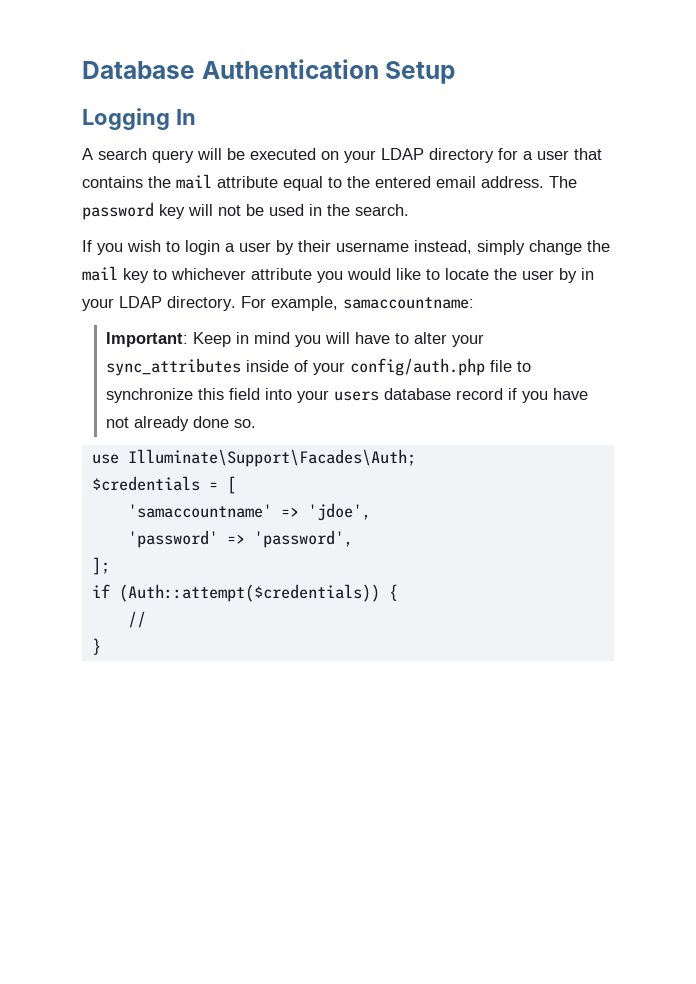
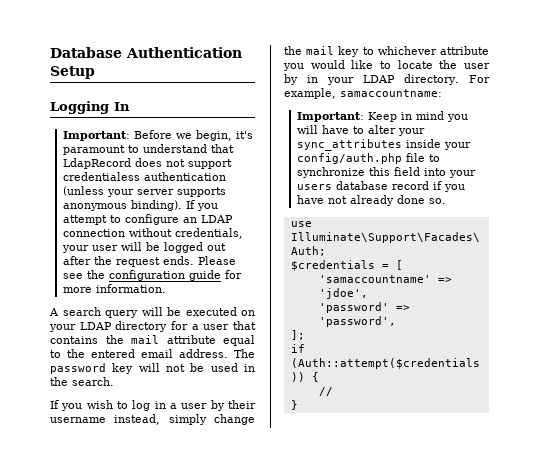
+ Important: Before we begin, it's paramount to understand that LdapRecord does not support credentialess authentication (unless your server supports anonymous binding). If you attempt to configure an LDAP connection without credentials, your user will be logged out after the request ends. Please see the configuration guide for more information.
- If you wish to login a user by their username instead, simply change the mail key to whichever attribute you would like to locate the user by in your LDAP directory.
+ If you wish to log in a user by their username instead, simply change the mail key to whichever attribute you would like to locate the user by in your LDAP directory.
- Important: Keep in mind you will have to alter your sync_attributes inside of your config/auth.php file to synchronize this field into your users database record if you have not already done so.
+ Important: Keep in mind you will have to alter your sync_attributes inside your config/auth.php file to synchronize this field into your users database record if you have not already done so.

